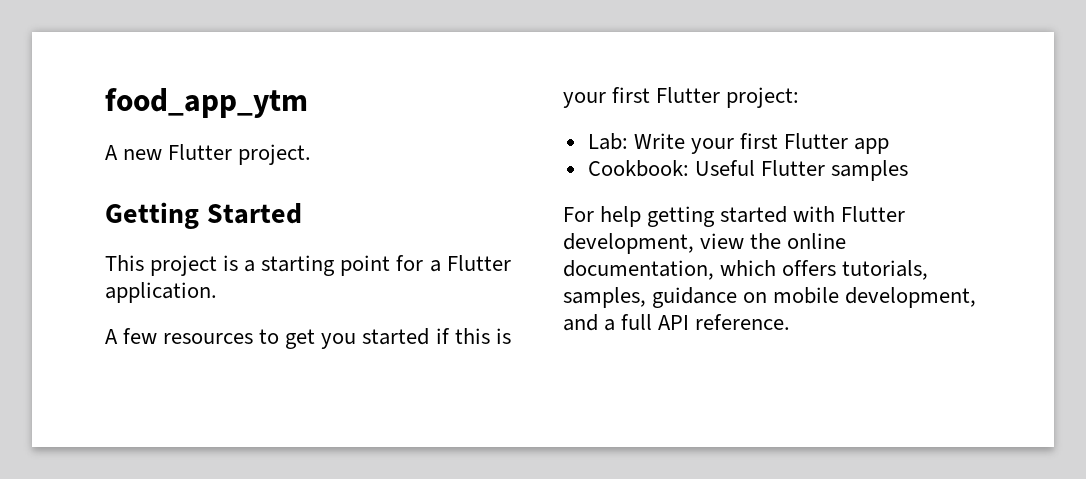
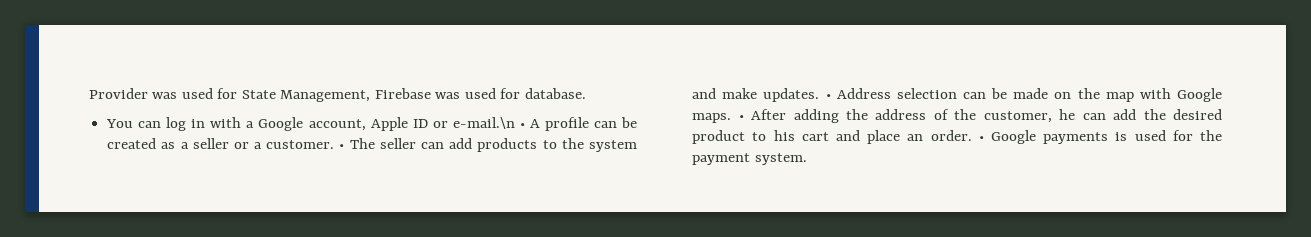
- food_app_ytm
- A new Flutter project.
- Getting Started
- This project is a starting point for a Flutter application.
- A few resources to get you started if this is your first Flutter project:
- Lab: Write your first Flutter app
- Cookbook: Useful Flutter samples
- For help getting started with Flutter development, view the online documentation, which offers tutorials, samples, guidance on mobile development, and a full API reference.
+ Provider was used for State Management, Firebase was used for database.
+ You can log in with a Google account, Apple ID or e-mail.\n • A profile can be created as a seller or a customer. • The seller can add products to the system and make updates. • Address selection can be made on the map with Google maps. • After adding the address of the customer, he can add the desired product to his cart and place an order. • Google payments is used for the payment system.

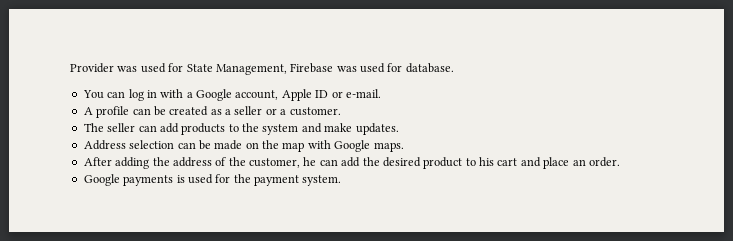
- You can log in with a Google account, Apple ID or e-mail.\n • A profile can be created as a seller or a customer. • The seller can add products to the system and make updates. • Address selection can be made on the map with Google maps. • After adding the address of the customer, he can add the desired product to his cart and place an order. • Google payments is used for the payment system.
+ You can log in with a Google account, Apple ID or e-mail.
+ A profile can be created as a seller or a customer.
+ The seller can add products to the system and make updates.
+ Address selection can be made on the map with Google maps.
+ After adding the address of the customer, he can add the desired product to his cart and place an order.
+ Google payments is used for the payment system.

